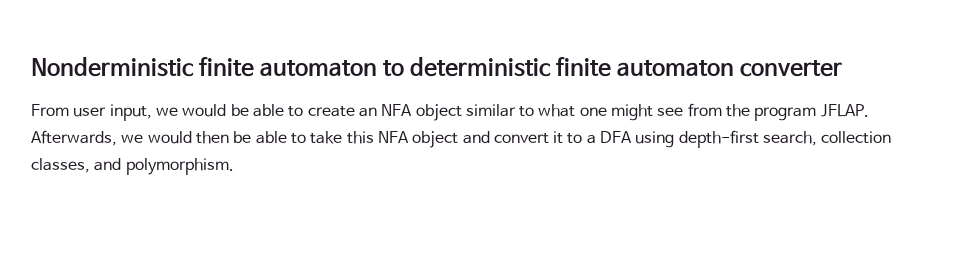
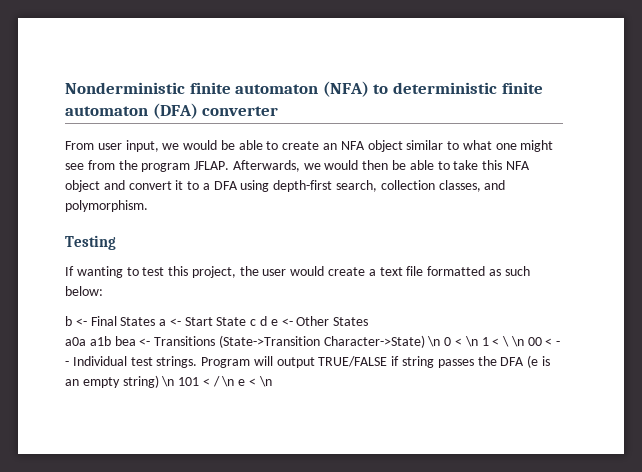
- Nonderministic finite automaton to deterministic finite automaton converter
+ Nonderministic finite automaton (NFA) to deterministic finite automaton (DFA) converter
+ Testing
+ If wanting to test this project, the user would create a text file formatted as such below:
+ b <- Final States a <- Start State c d e <- Other States
+ a0a a1b bea <- Transitions (State->Transition Character->State) \n 0 < \n 1 < \ \n 00 < - - Individual test strings. Program will output TRUE/FALSE if string passes the DFA (e is an empty string) \n 101 < / \n e < \n

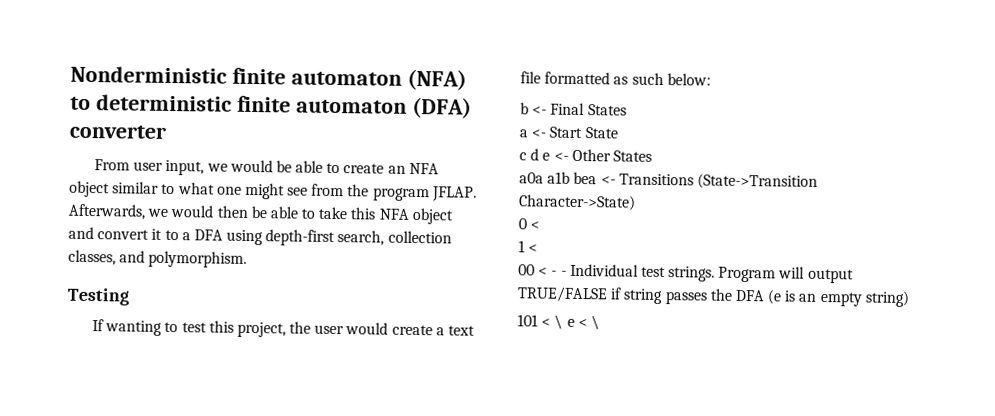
- b <- Final States a <- Start State c d e <- Other States
+ b <- Final States
+ a <- Start State
+ c d e <- Other States
- a0a a1b bea <- Transitions (State->Transition Character->State) \n 0 < \n 1 < \ \n 00 < - - Individual test strings.
+ a0a a1b bea <- Transitions (State->Transition Character->State)
+ 0 <
+ 1 <
+ 00 < - - Individual test strings.
- Program will output TRUE/FALSE if string passes the DFA (e is an empty string) \n 101 < / \n e < \n
+ Program will output TRUE/FALSE if string passes the DFA (e is an empty string)
+ 101 < \ e < \

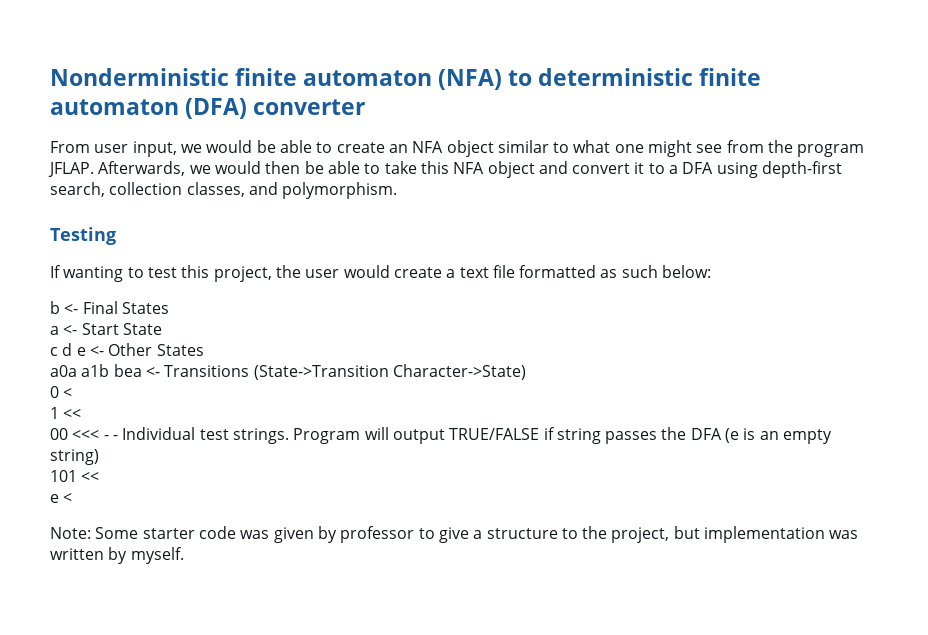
- 1 <
+ 1 <<
- 00 < - - Individual test strings.
+ 00 <<< - - Individual test strings.
- 101 < \ e < \
+ 101 <<
+ e <
+ Note: Some starter code was given by professor to give a structure to the project, but implementation was written by myself.

